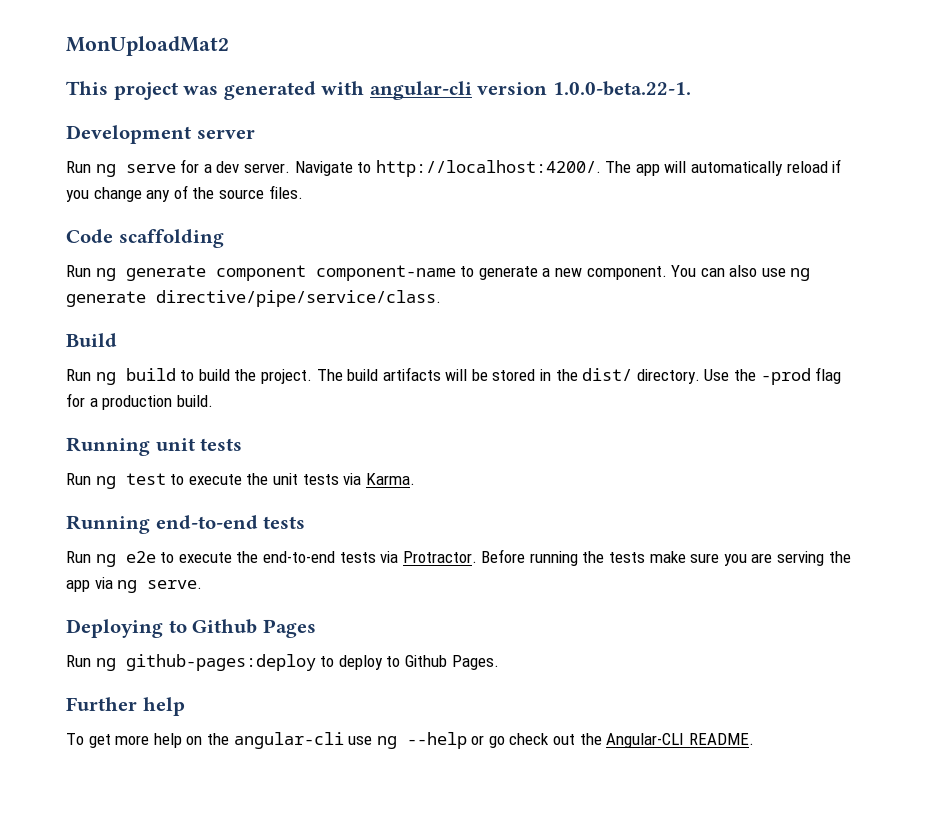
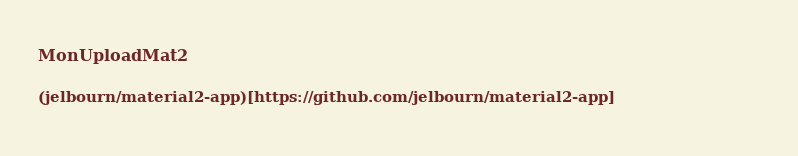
- This project was generated with angular-cli version 1.0.0-beta.22-1.
- Development server
- Run ng serve for a dev server. Navigate to http://localhost:4200/. The app will automatically reload if you change any of the source files.
- Code scaffolding
- Run ng generate component component-name to generate a new component. You can also use ng generate directive/pipe/service/class.
- Build
- Run ng build to build the project. The build artifacts will be stored in the dist/ directory. Use the -prod flag for a production build.
- Running unit tests
- Run ng test to execute the unit tests via Karma.
- Running end-to-end tests
- Run ng e2e to execute the end-to-end tests via Protractor. Before running the tests make sure you are serving the app via ng serve.
- Deploying to Github Pages
- Run ng github-pages:deploy to deploy to Github Pages.
- Further help
- To get more help on the angular-cli use ng --help or go check out the Angular-CLI README.
+ (jelbourn/material2-app)[https://github.com/jelbourn/material2-app]

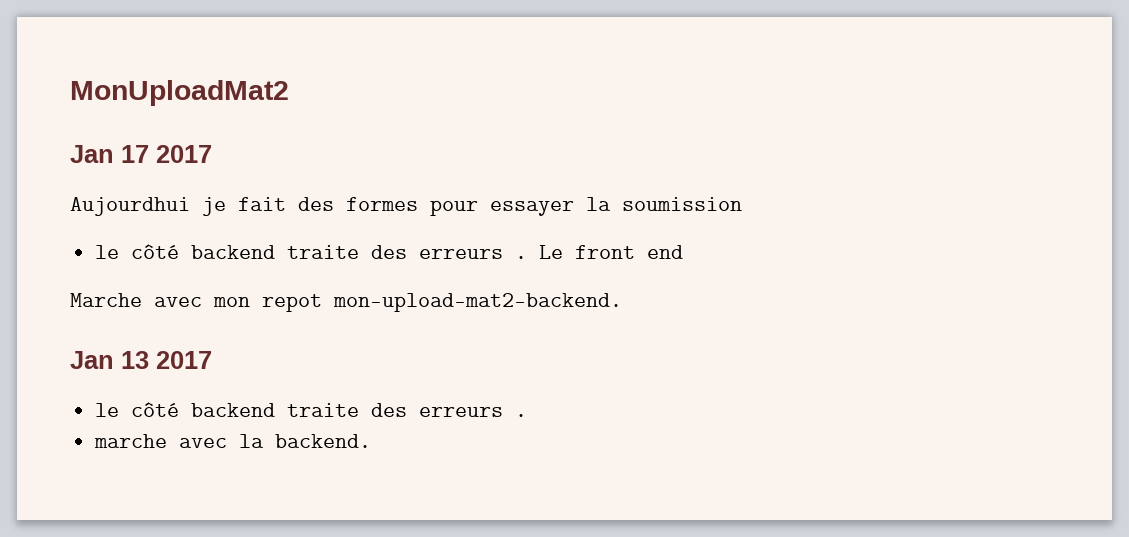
- (jelbourn/material2-app)[https://github.com/jelbourn/material2-app]
+ Jan 17 2017
+ Aujourdhui je fait des formes pour essayer la soumission
+ le côté backend traite des erreurs . Le front end
+ Marche avec mon repot mon-upload-mat2-backend.
+ Jan 13 2017
+ le côté backend traite des erreurs .
+ marche avec la backend.

